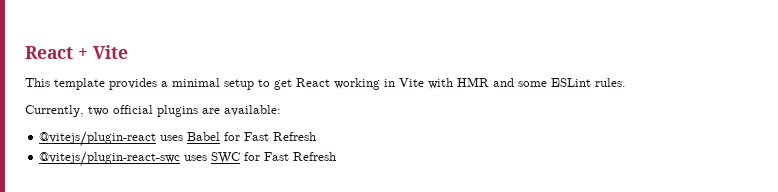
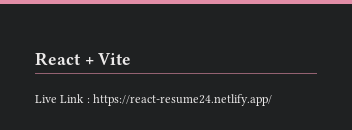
- This template provides a minimal setup to get React working in Vite with HMR and some ESLint rules.
- Currently, two official plugins are available:
- @vitejs/plugin-react uses Babel for Fast Refresh
- @vitejs/plugin-react-swc uses SWC for Fast Refresh
+ Live Link : https://react-resume24.netlify.app/

